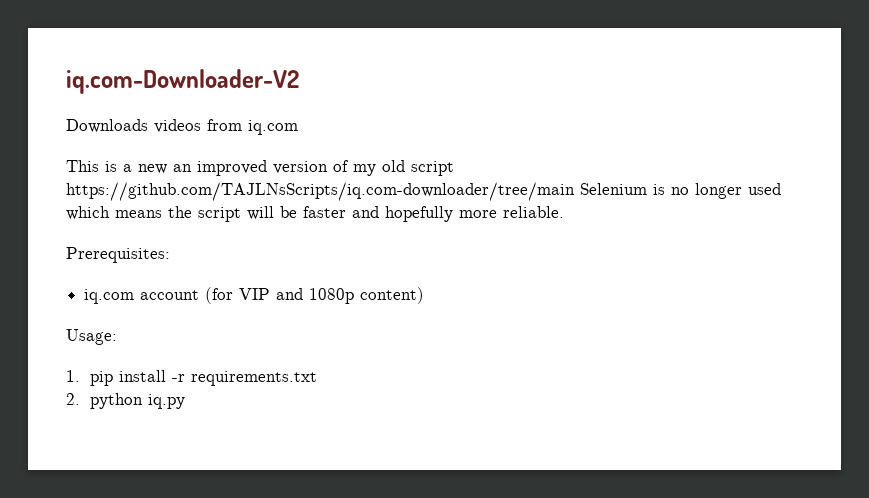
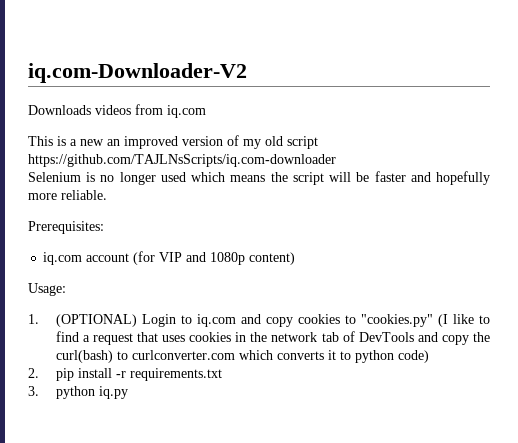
- This is a new an improved version of my old script https://github.com/TAJLNsScripts/iq.com-downloader/tree/main Selenium is no longer used which means the script will be faster and hopefully more reliable.
+ This is a new an improved version of my old script https://github.com/TAJLNsScripts/iq.com-downloader
+ Selenium is no longer used which means the script will be faster and hopefully more reliable.
- 1. pip install -r requirements.txt
+ 1. (OPTIONAL) Login to iq.com and copy cookies to "cookies.py" (I like to find a request that uses cookies in the network tab of DevTools and copy the curl(bash) to curlconverter.com which converts it to python code)
+ 2. pip install -r requirements.txt
- 2. python iq.py
+ 3. python iq.py

